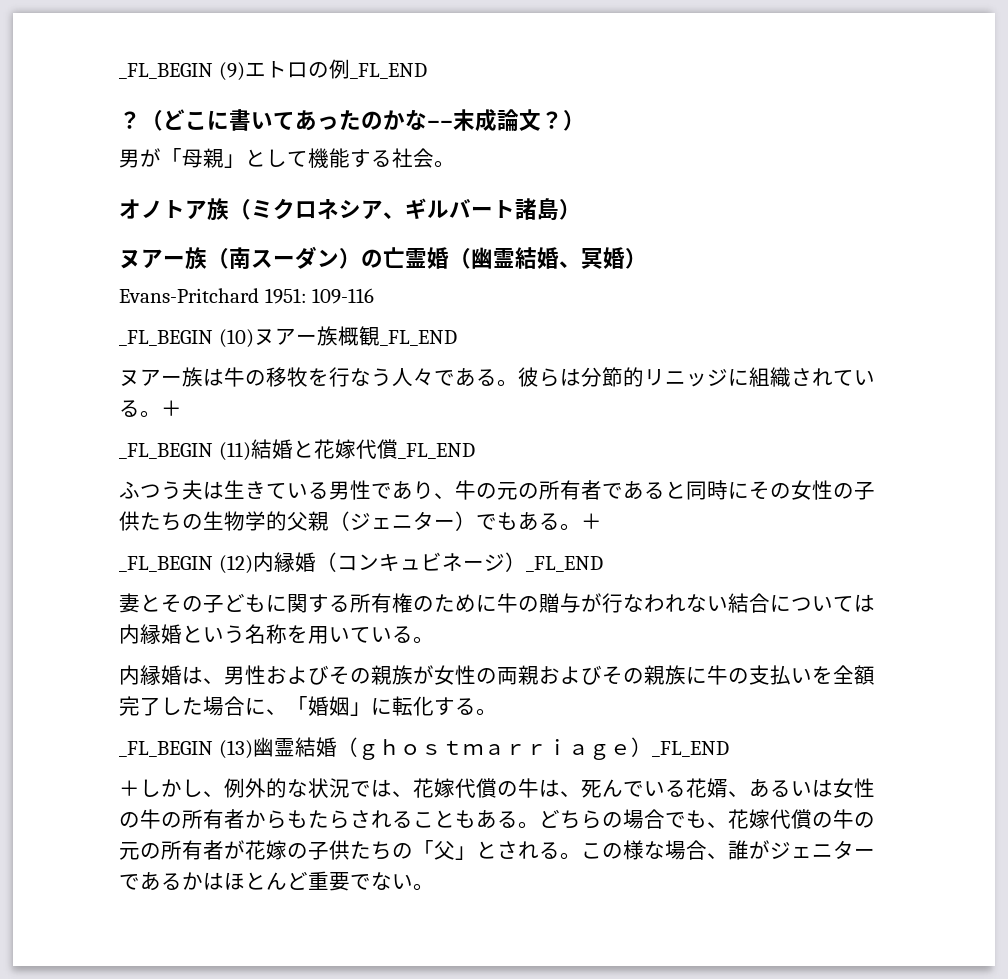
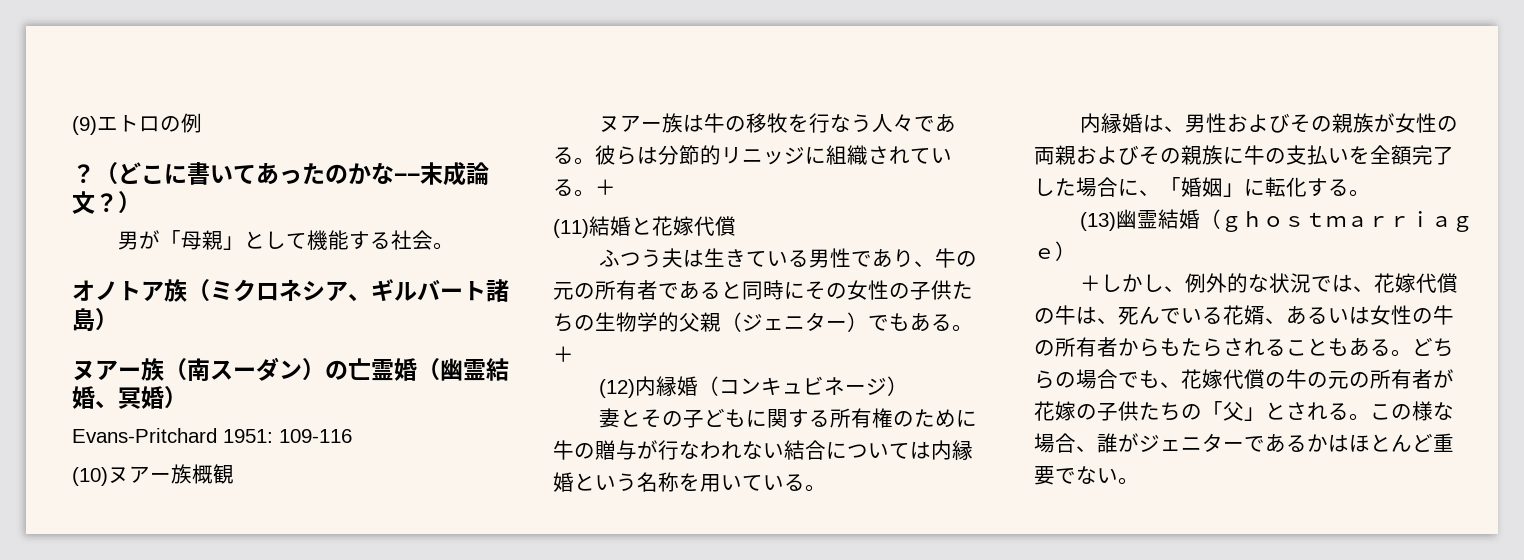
- _FL_BEGIN (9)エトロの例_FL_END
+ (9)エトロの例
- _FL_BEGIN (10)ヌアー族概観_FL_END
+ (10)ヌアー族概観
- _FL_BEGIN (11)結婚と花嫁代償_FL_END
+ (11)結婚と花嫁代償
- _FL_BEGIN (12)内縁婚（コンキュビネージ）_FL_END
+ (12)内縁婚（コンキュビネージ）
- _FL_BEGIN (13)幽霊結婚（ｇｈｏｓｔｍａｒｒｉａｇｅ）_FL_END
+ (13)幽霊結婚（ｇｈｏｓｔｍａｒｒｉａｇｅ）

